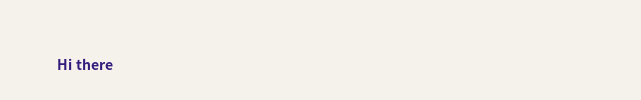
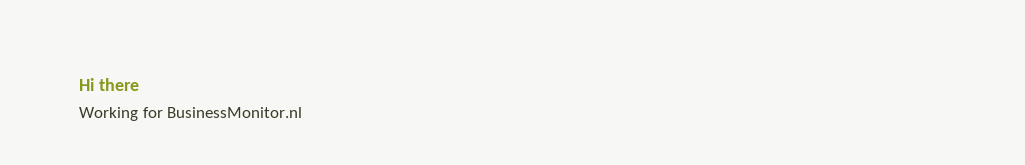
+ Working for BusinessMonitor.nl

